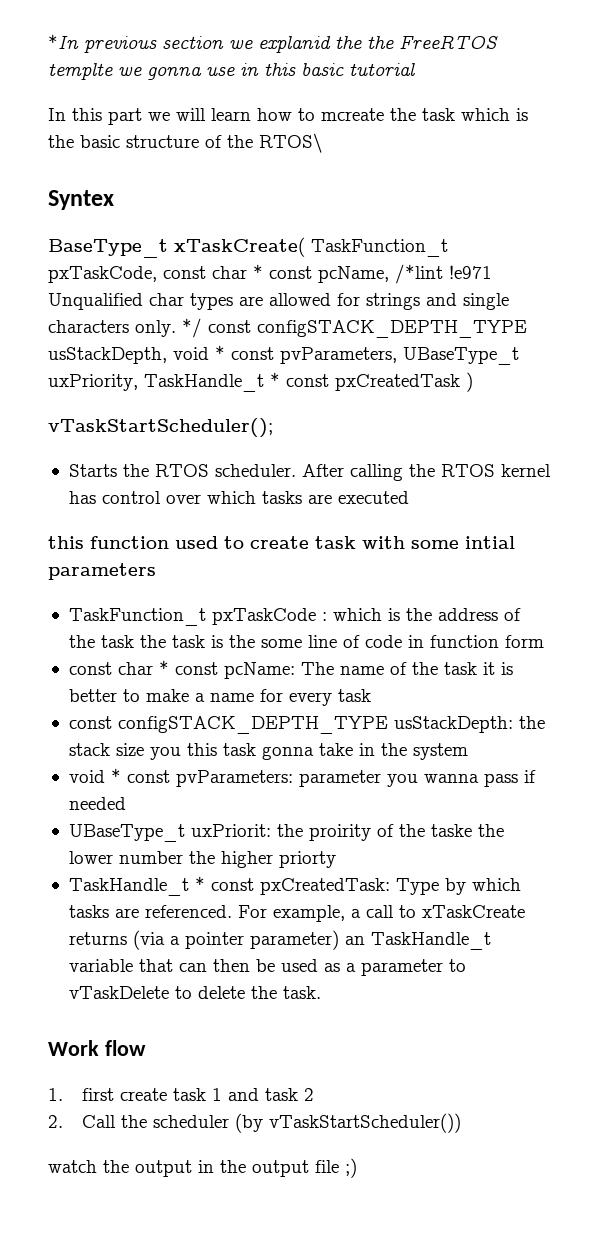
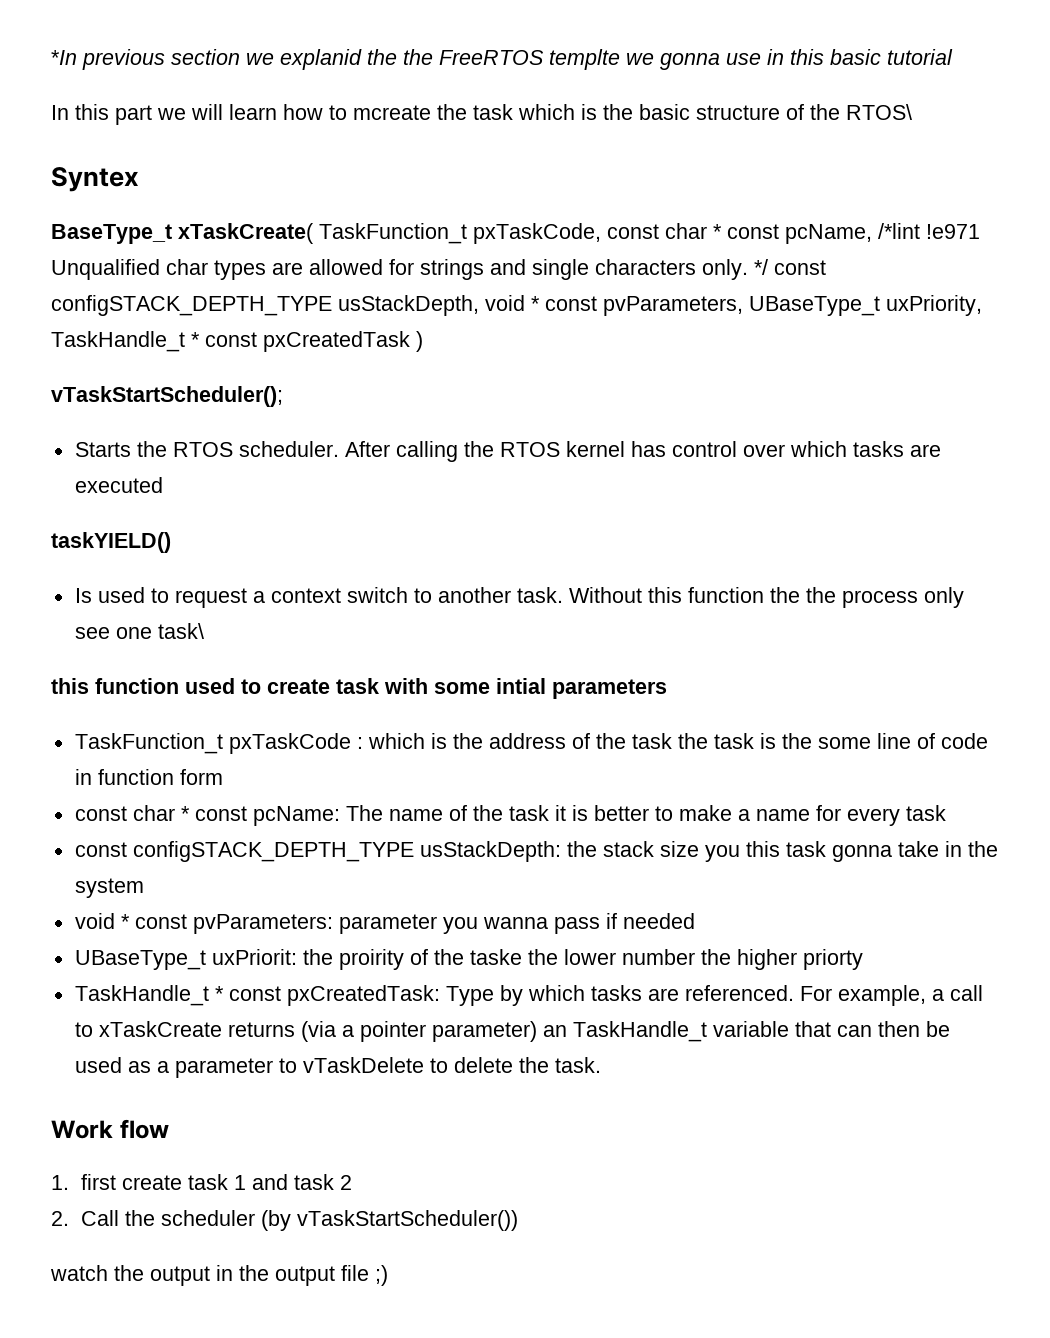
+ taskYIELD()
+ Is used to request a context switch to another task. Without this function the the process only see one task\

